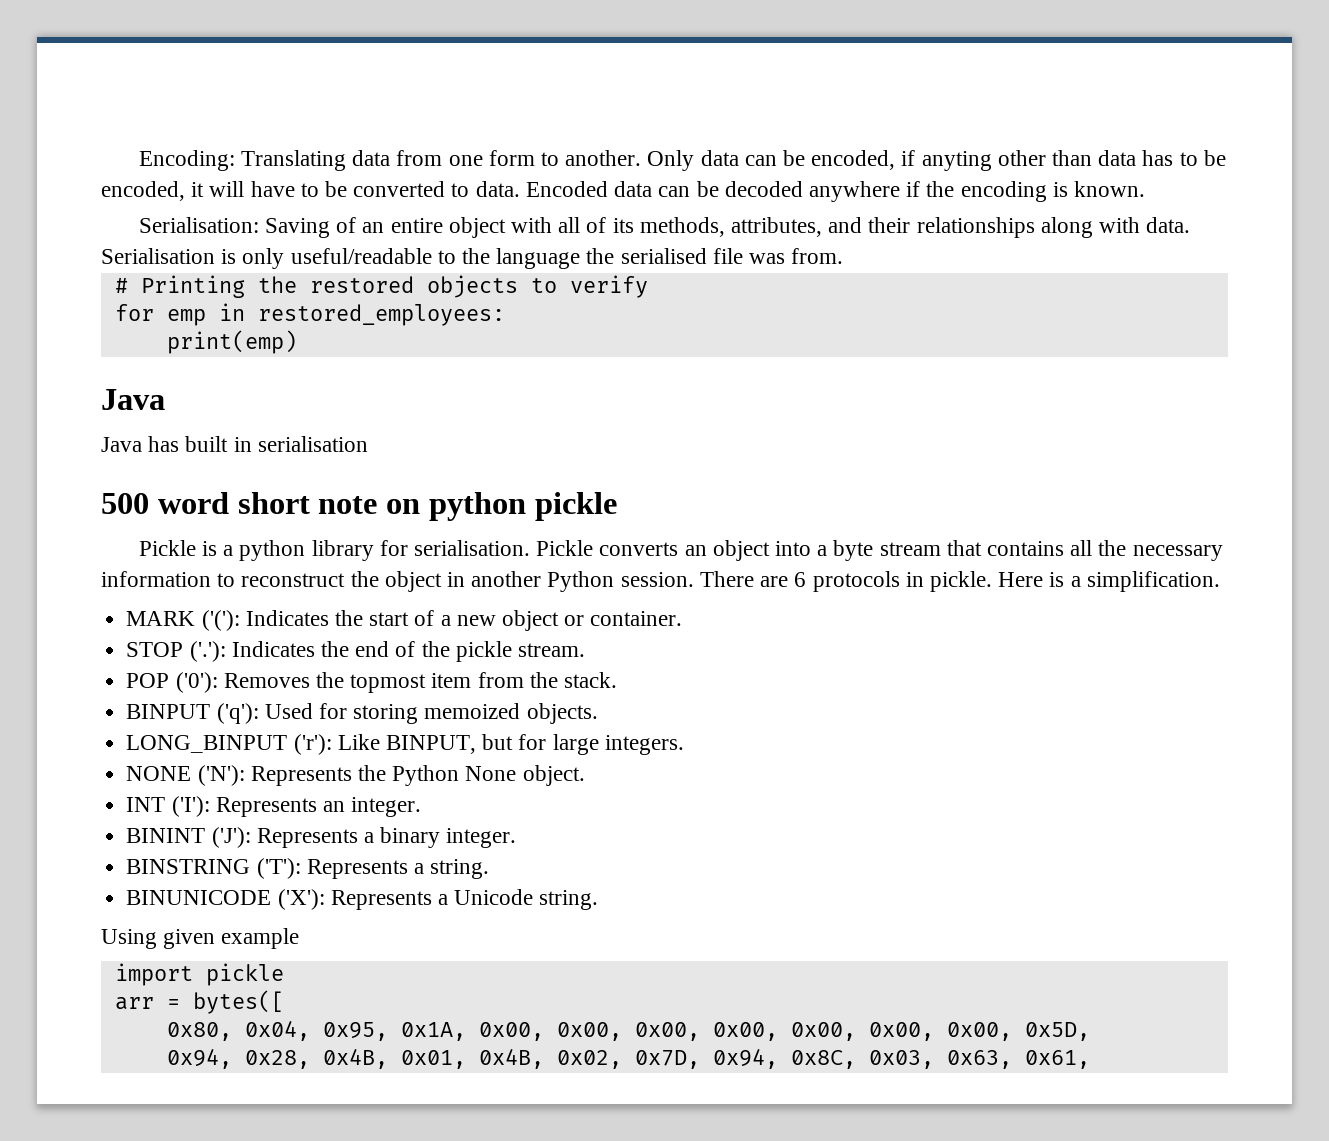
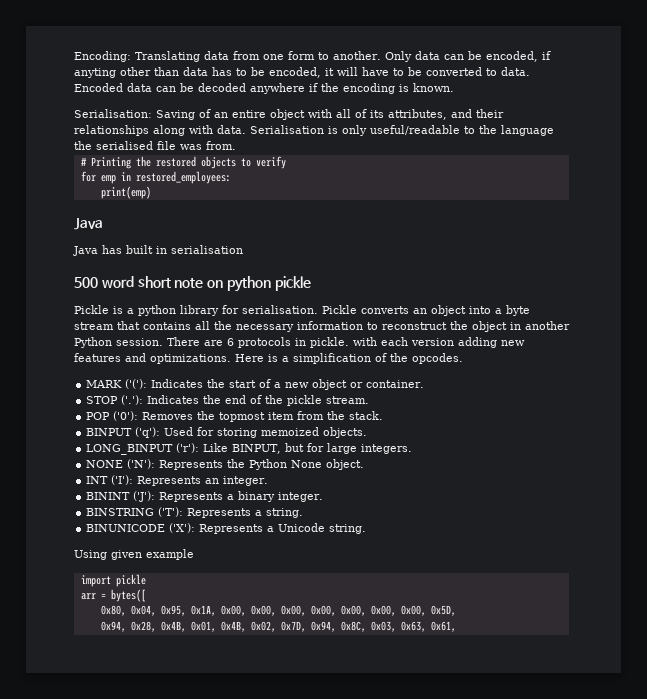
- Serialisation: Saving of an entire object with all of its methods, attributes, and their relationships along with data.
+ Serialisation: Saving of an entire object with all of its attributes, and their relationships along with data.
- There are 6 protocols in pickle. Here is a simplification.
+ There are 6 protocols in pickle. with each version adding new features and optimizations. Here is a simplification of the opcodes.

